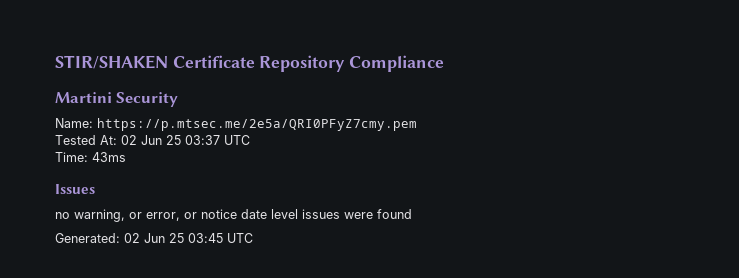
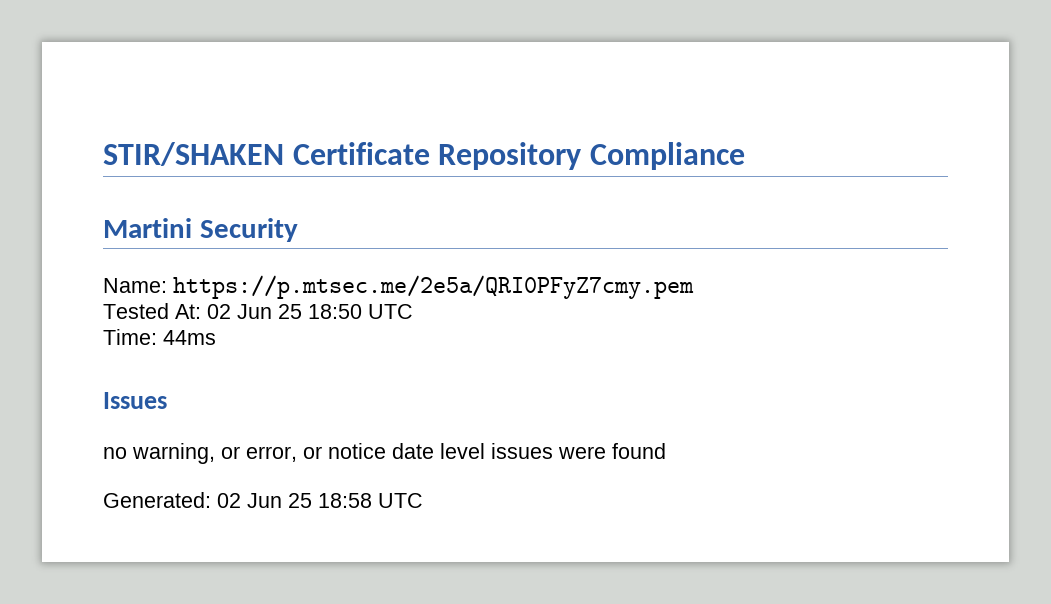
- Tested At: 02 Jun 25 03:37 UTC
+ Tested At: 02 Jun 25 18:50 UTC
- Time: 43ms
+ Time: 44ms
- Generated: 02 Jun 25 03:45 UTC
+ Generated: 02 Jun 25 18:58 UTC

